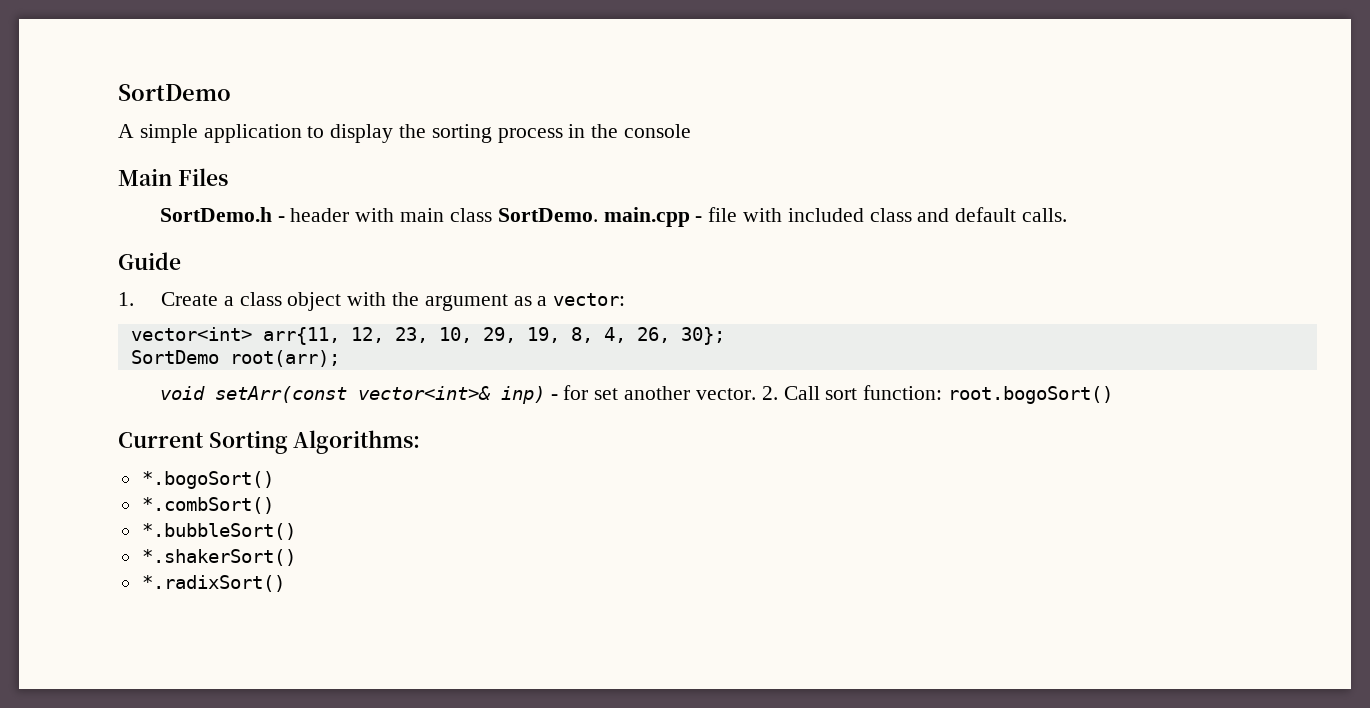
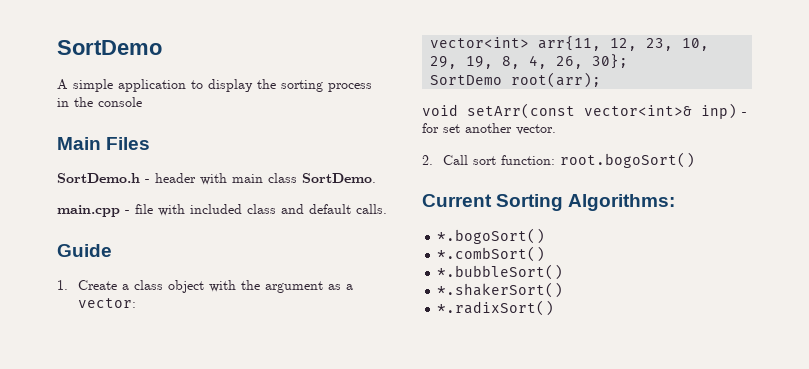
- SortDemo.h - header with main class SortDemo. main.cpp - file with included class and default calls.
+ SortDemo.h - header with main class SortDemo.
+ main.cpp - file with included class and default calls.
- void setArr(const vector<int>& inp) - for set another vector. 2. Call sort function: root.bogoSort()
+ void setArr(const vector<int>& inp) - for set another vector.
+ 2. Call sort function: root.bogoSort()

